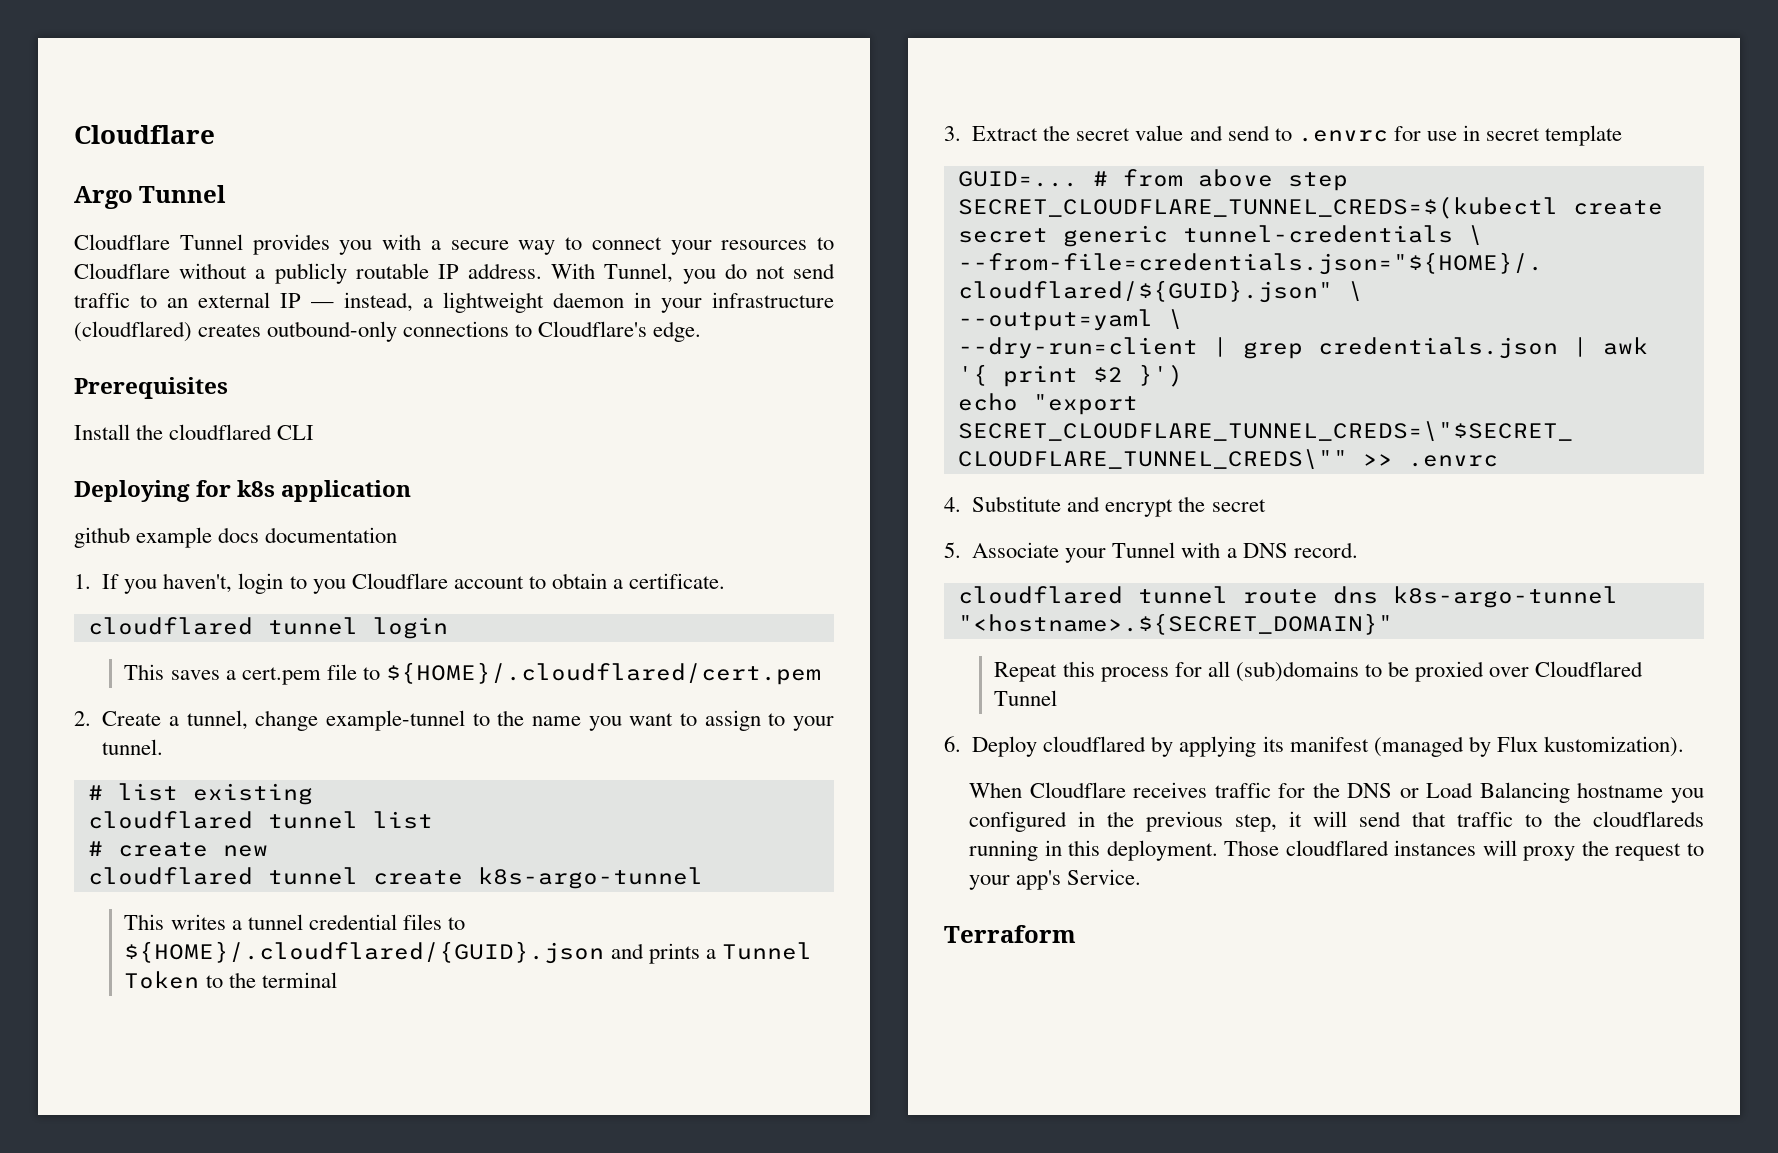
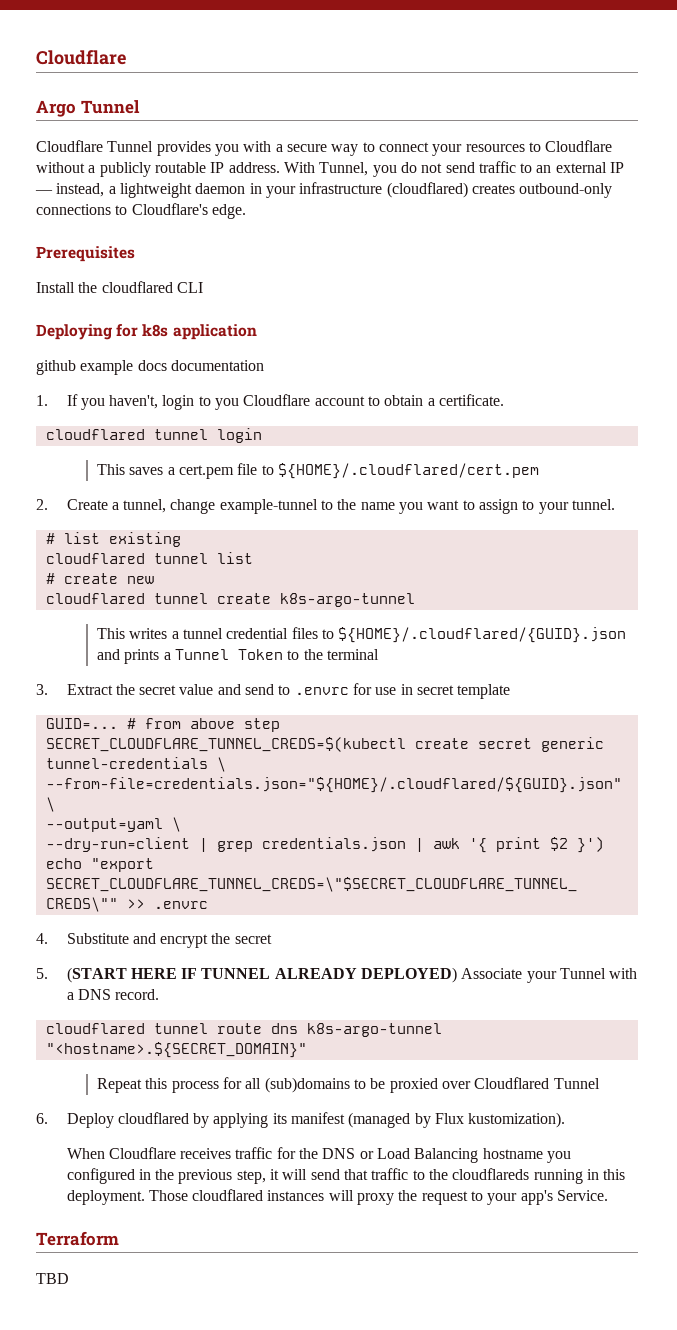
- 5. Associate your Tunnel with a DNS record.
+ 5. (START HERE IF TUNNEL ALREADY DEPLOYED) Associate your Tunnel with a DNS record.
+ TBD

